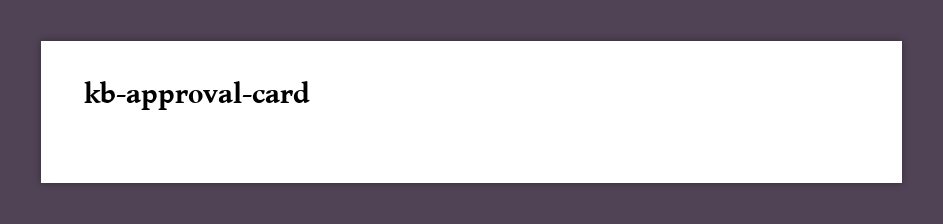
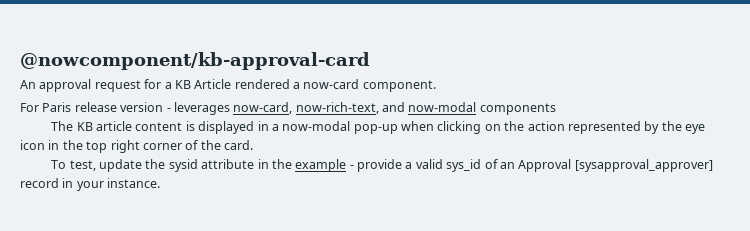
- kb-approval-card
+ @nowcomponent/kb-approval-card
+ An approval request for a KB Article rendered a now-card component.
+ For Paris release version - leverages now-card, now-rich-text, and now-modal components
+ The KB article content is displayed in a now-modal pop-up when clicking on the action represented by the eye icon in the top right corner of the card.
+ To test, update the sysid attribute in the example - provide a valid sys_id of an Approval [sysapproval_approver] record in your instance.

